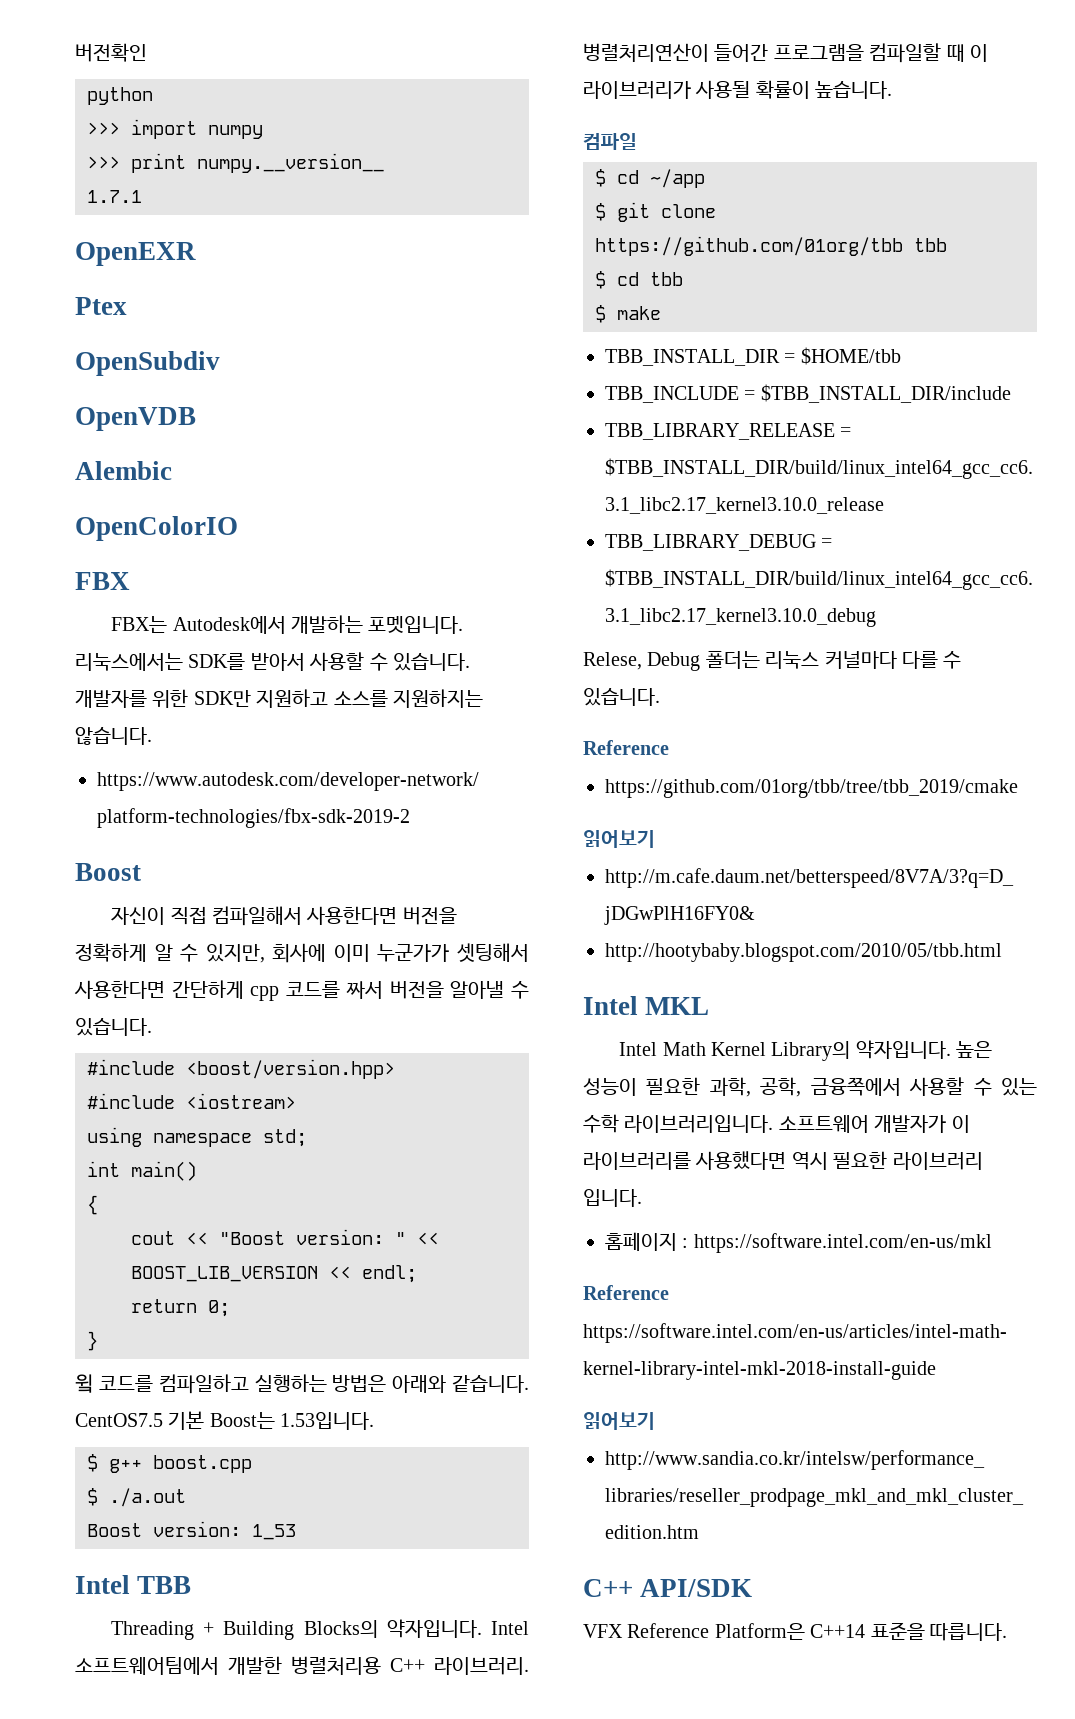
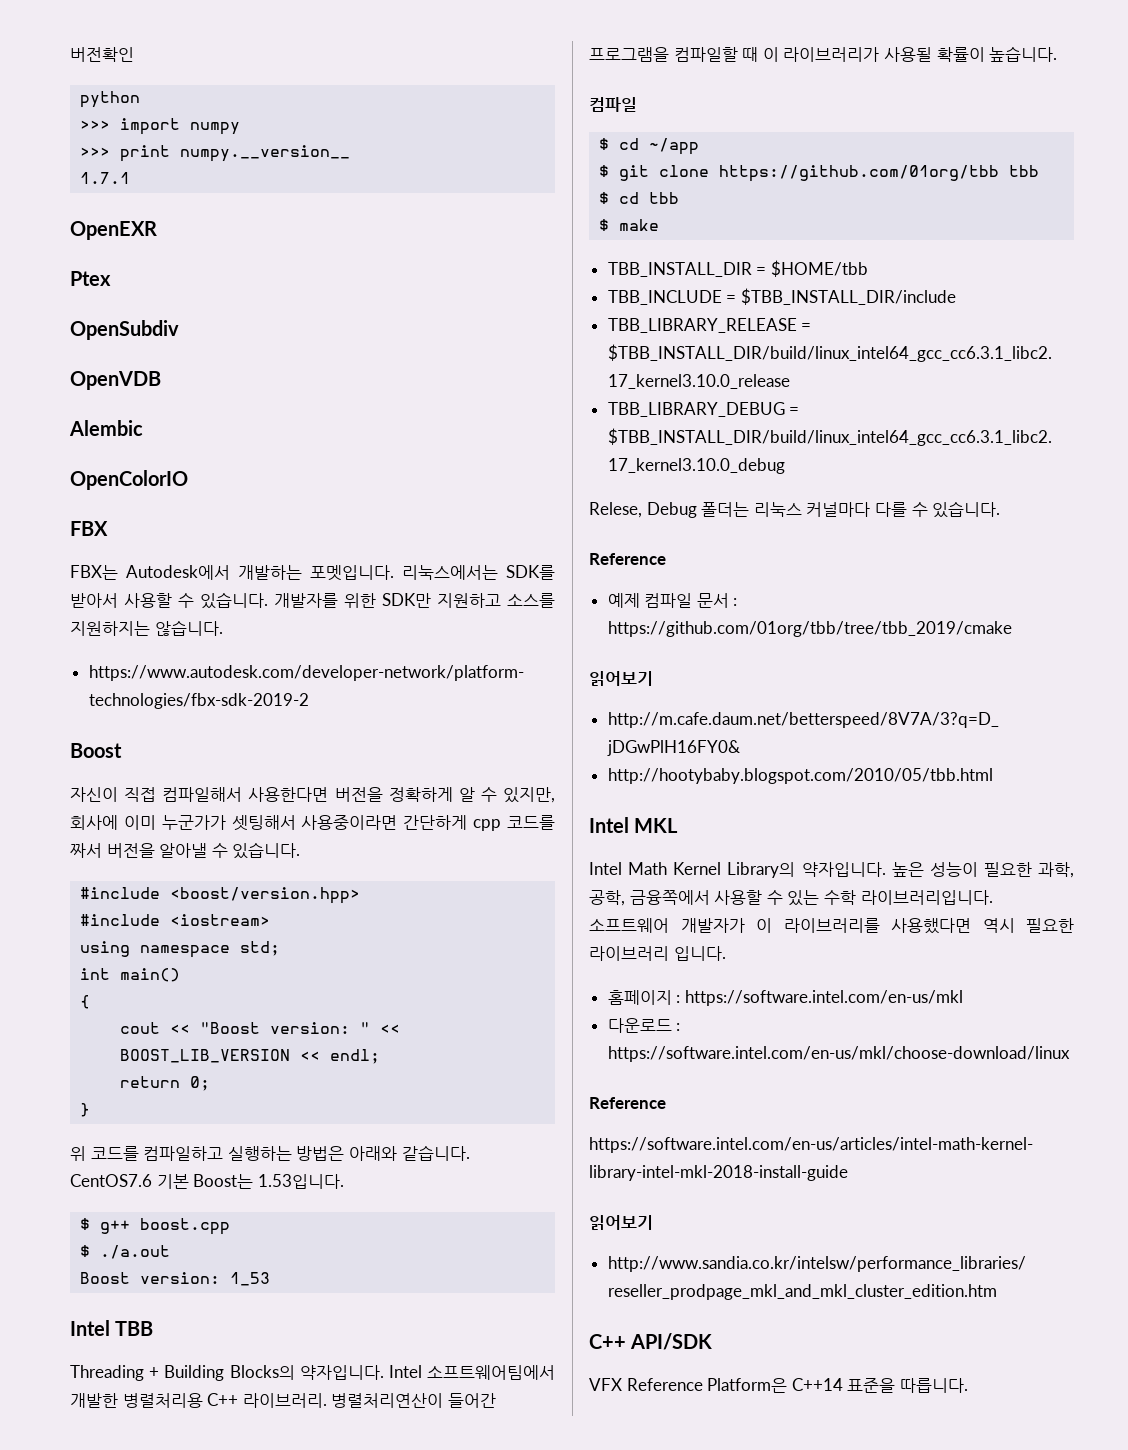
- 자신이 직접 컴파일해서 사용한다면 버전을 정확하게 알 수 있지만, 회사에 이미 누군가가 셋팅해서 사용한다면 간단하게 cpp 코드를 짜서 버전을 알아낼 수 있습니다.
+ 자신이 직접 컴파일해서 사용한다면 버전을 정확하게 알 수 있지만, 회사에 이미 누군가가 셋팅해서 사용중이라면 간단하게 cpp 코드를 짜서 버전을 알아낼 수 있습니다.
- 윜 코드를 컴파일하고 실행하는 방법은 아래와 같습니다.
+ 위 코드를 컴파일하고 실행하는 방법은 아래와 같습니다.
- CentOS7.5 기본 Boost는 1.53입니다.
+ CentOS7.6 기본 Boost는 1.53입니다.
- https://github.com/01org/tbb/tree/tbb_2019/cmake
+ 예제 컴파일 문서 : https://github.com/01org/tbb/tree/tbb_2019/cmake
+ 다운로드 : https://software.intel.com/en-us/mkl/choose-download/linux

